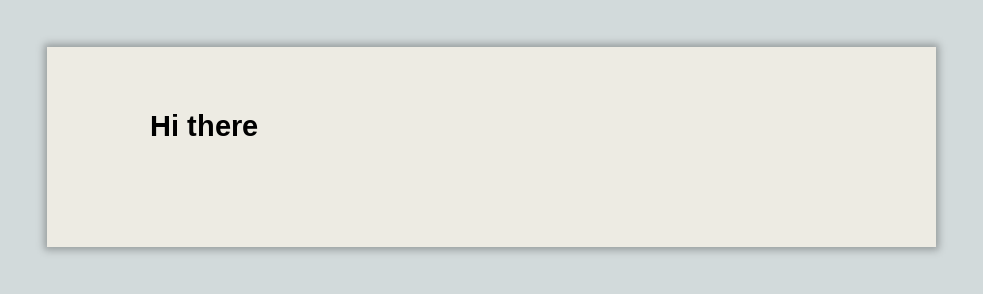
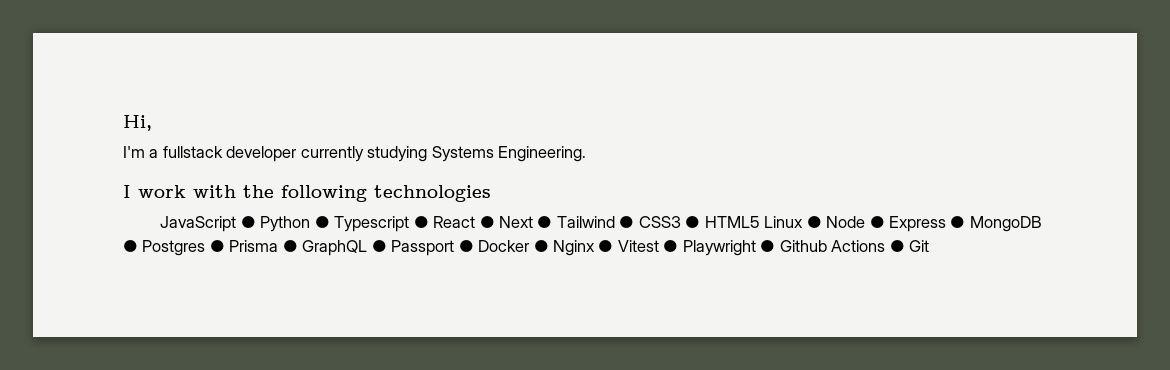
- Hi there
+ Hi,
+ I'm a fullstack developer currently studying Systems Engineering.
+ I work with the following technologies
+ JavaScript ● Python ● Typescript ● React ● Next ● Tailwind ● CSS3 ● HTML5 Linux ● Node ● Express ● MongoDB ● Postgres ● Prisma ● GraphQL ● Passport ● Docker ● Nginx ● Vitest ● Playwright ● Github Actions ● Git

